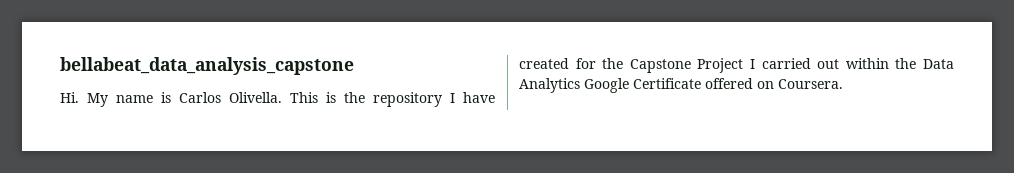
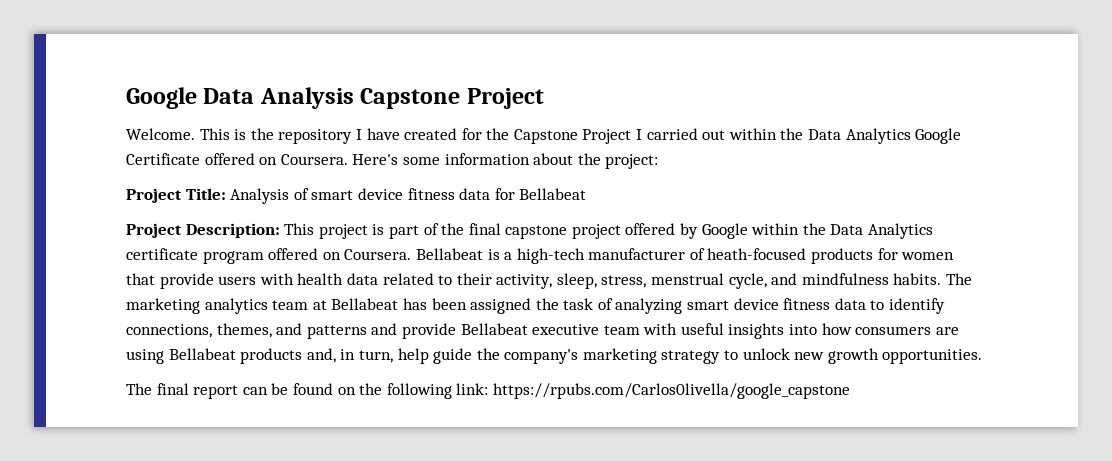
- bellabeat_data_analysis_capstone
- Hi. My name is Carlos Olivella.
+ Google Data Analysis Capstone Project
+ Welcome.
+ Here's some information about the project:
+ Project Title: Analysis of smart device fitness data for Bellabeat
+ Project Description: This project is part of the final capstone project offered by Google within the Data Analytics certificate program offered on Coursera. Bellabeat is a high-tech manufacturer of heath-focused products for women that provide users with health data related to their activity, sleep, stress, menstrual cycle, and mindfulness habits. The marketing analytics team at Bellabeat has been assigned the task of analyzing smart device fitness data to identify connections, themes, and patterns and provide Bellabeat executive team with useful insights into how consumers are using Bellabeat products and, in turn, help guide the company's marketing strategy to unlock new growth opportunities.
+ The final report can be found on the following link: https://rpubs.com/Carlos0livella/google_capstone

